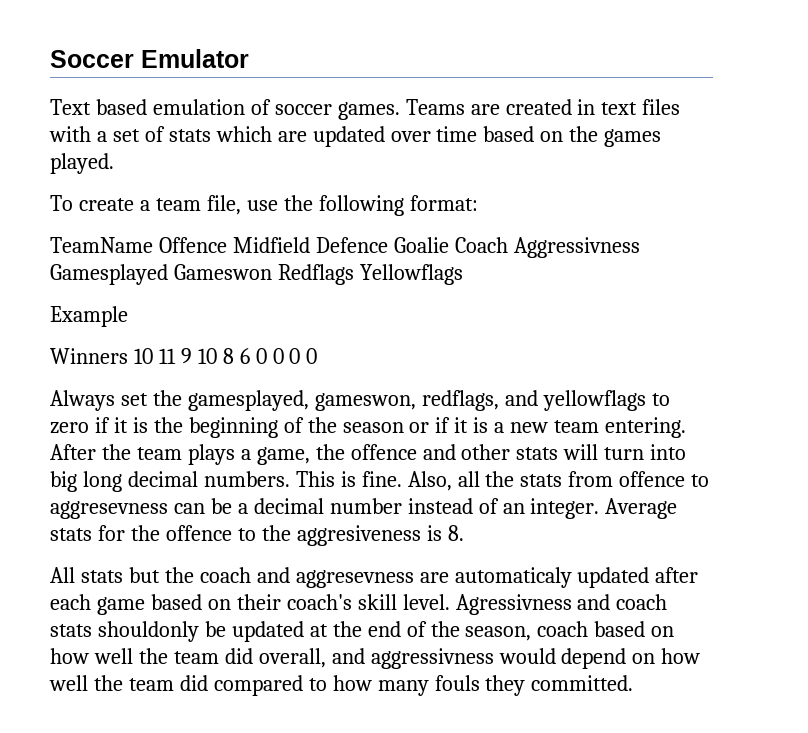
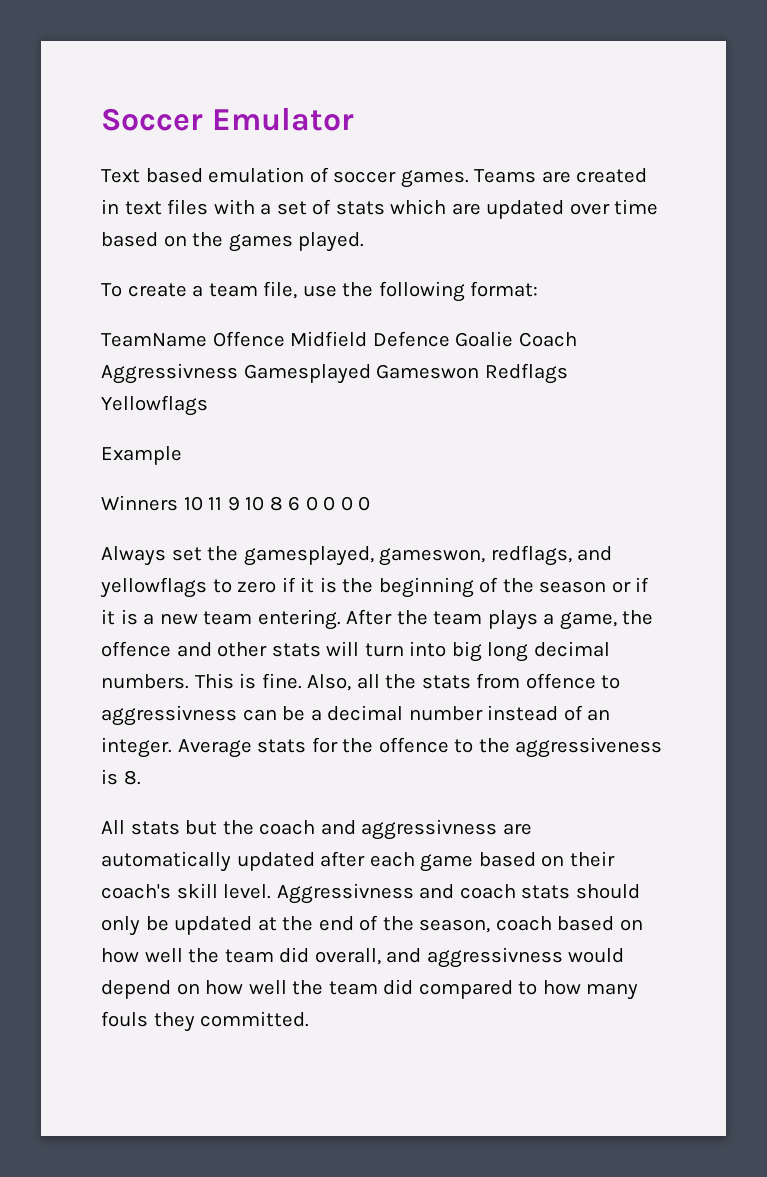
- Also, all the stats from offence to aggresevness can be a decimal number instead of an integer.
+ Also, all the stats from offence to aggressivness can be a decimal number instead of an integer.
- Average stats for the offence to the aggresiveness is 8.
+ Average stats for the offence to the aggressiveness is 8.
- All stats but the coach and aggresevness are automaticaly updated after each game based on their coach's skill level.
+ All stats but the coach and aggressivness are automatically updated after each game based on their coach's skill level.
- Agressivness and coach stats shouldonly be updated at the end of the season, coach based on how well the team did overall, and aggressivness would depend on how well the team did compared to how many fouls they committed.
+ Aggressivness and coach stats should only be updated at the end of the season, coach based on how well the team did overall, and aggressivness would depend on how well the team did compared to how many fouls they committed.

